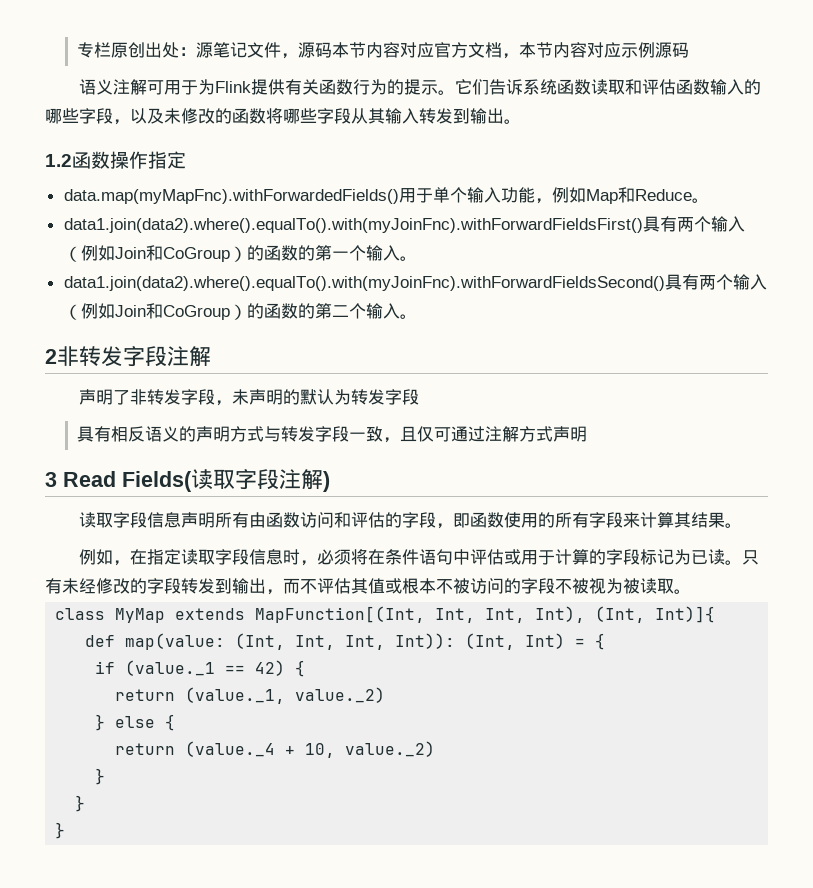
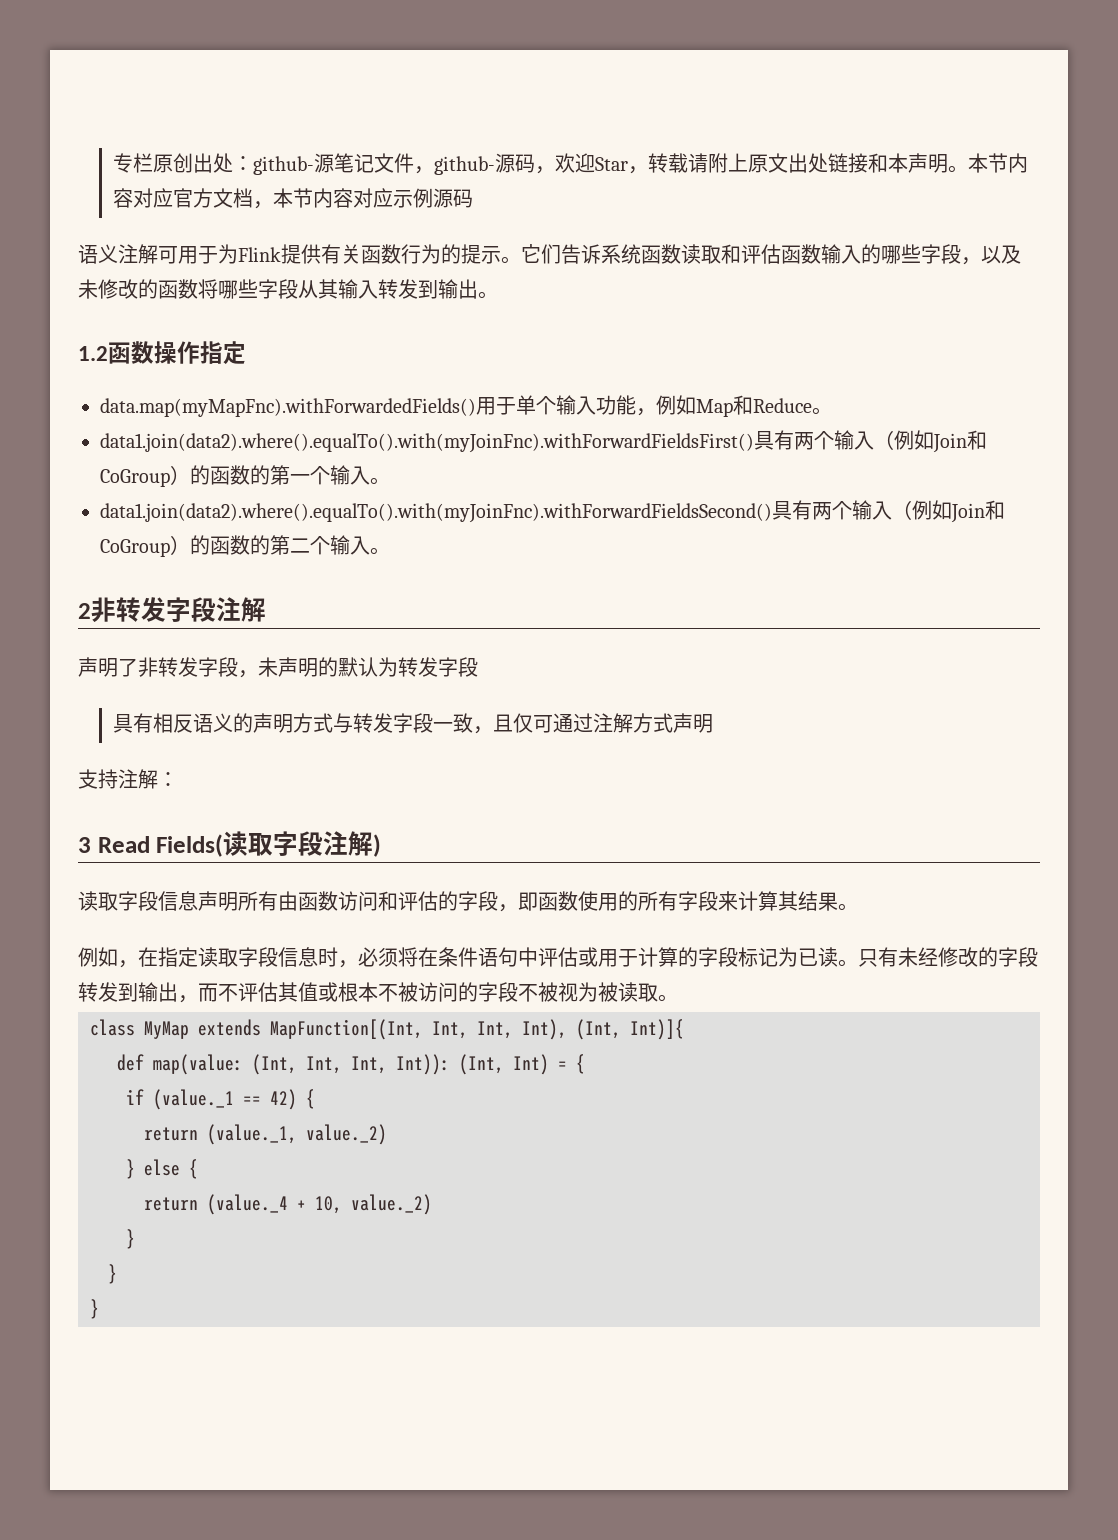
- 专栏原创出处：源笔记文件，源码本节内容对应官方文档，本节内容对应示例源码
+ 专栏原创出处：github-源笔记文件，github-源码，欢迎Star，转载请附上原文出处链接和本声明。本节内容对应官方文档，本节内容对应示例源码
+ 支持注解：

